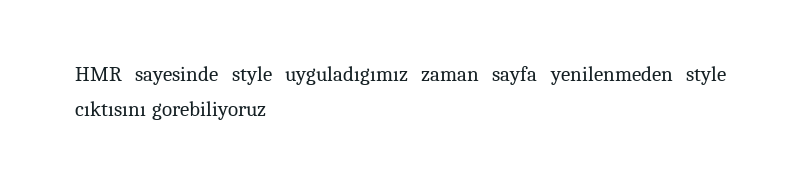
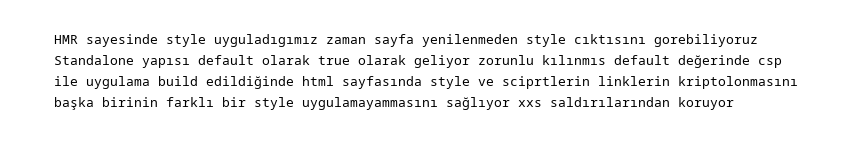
- HMR sayesinde style uyguladıgımız zaman sayfa yenilenmeden style cıktısını gorebiliyoruz
+ HMR sayesinde style uyguladıgımız zaman sayfa yenilenmeden style cıktısını gorebiliyoruz Standalone yapısı default olarak true olarak geliyor zorunlu kılınmıs default değerinde csp ile uygulama build edildiğinde html sayfasında style ve sciprtlerin linklerin kriptolonmasını başka birinin farklı bir style uygulamayammasını sağlıyor xxs saldırılarından koruyor

